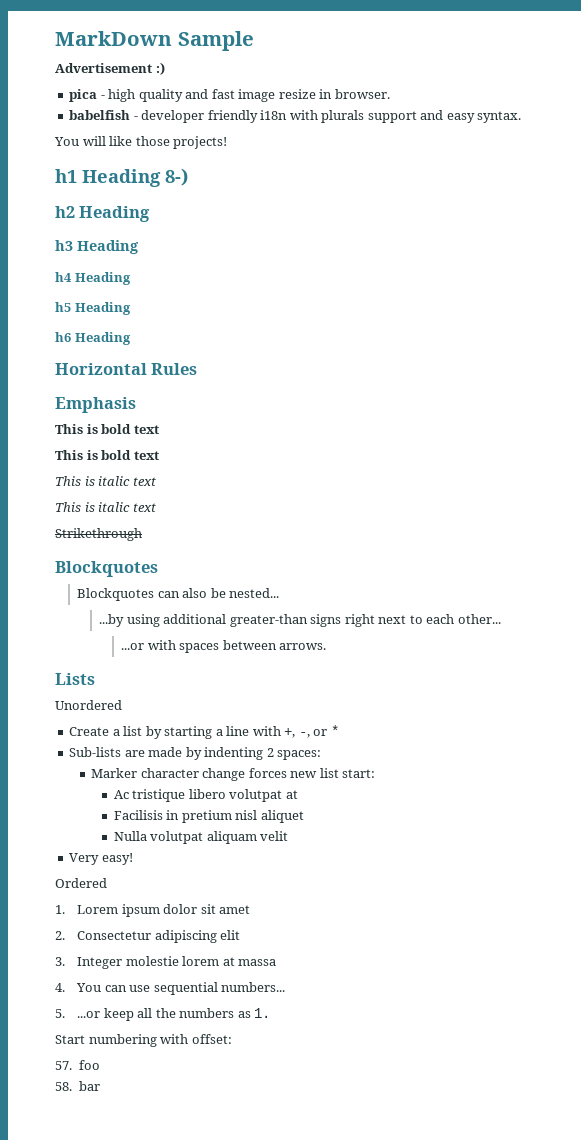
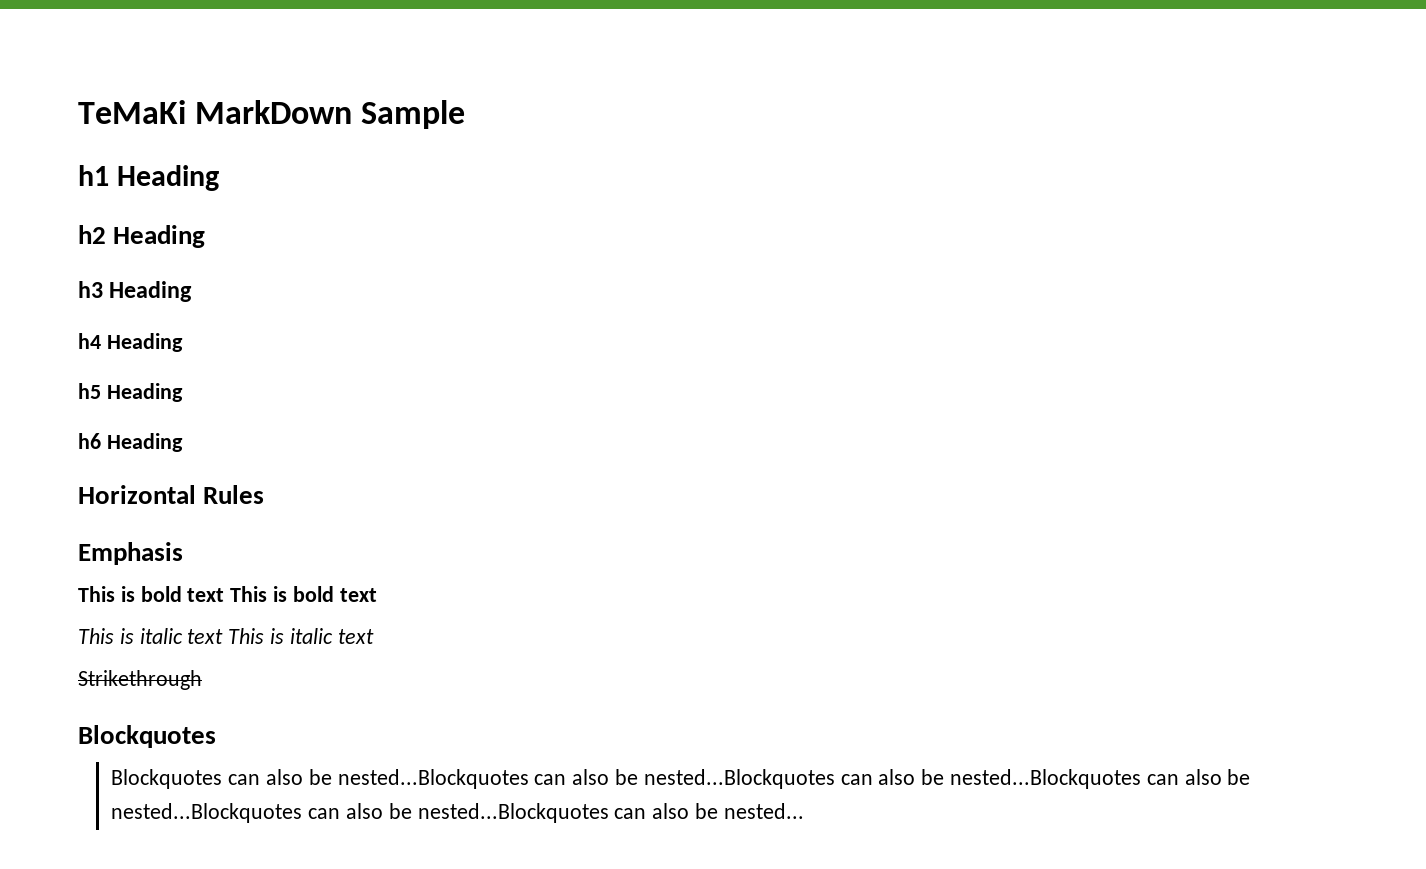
- MarkDown Sample
+ TeMaKi MarkDown Sample
- Advertisement :)
- pica - high quality and fast image resize in browser.
- babelfish - developer friendly i18n with plurals support and easy syntax.
- You will like those projects!
- h1 Heading 8-)
+ h1 Heading
  Emphasis
- This is bold text
- This is bold text
- This is italic text
- This is italic text
+ This is bold text This is bold text
+ This is italic text This is italic text
- Blockquotes can also be nested...
- ...by using additional greater-than signs right next to each other...
- ...or with spaces between arrows.
- Lists
- Unordered
- Create a list by starting a line with +, -, or *
- Sub-lists are made by indenting 2 spaces:
- Marker character change forces new list start:
- Ac tristique libero volutpat at
- Facilisis in pretium nisl aliquet
- Nulla volutpat aliquam velit
- Very easy!
- Ordered
- 1. Lorem ipsum dolor sit amet
- 2. Consectetur adipiscing elit
- 3. Integer molestie lorem at massa
- 4. You can use sequential numbers...
- 5. ...or keep all the numbers as 1.
- Start numbering with offset:
- 57. foo
- 58. bar
+ Blockquotes can also be nested...Blockquotes can also be nested...Blockquotes can also be nested...Blockquotes can also be nested...Blockquotes can also be nested...Blockquotes can also be nested...

